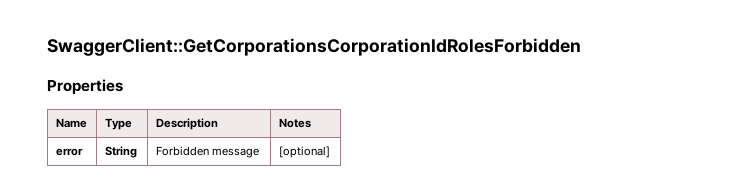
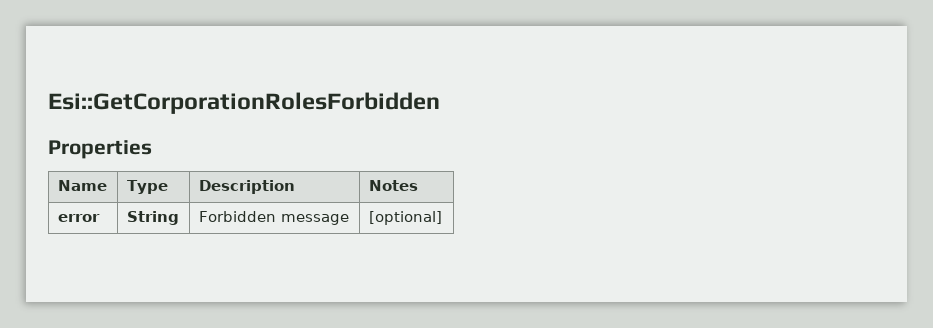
- SwaggerClient::GetCorporationsCorporationIdRolesForbidden
+ Esi::GetCorporationRolesForbidden

